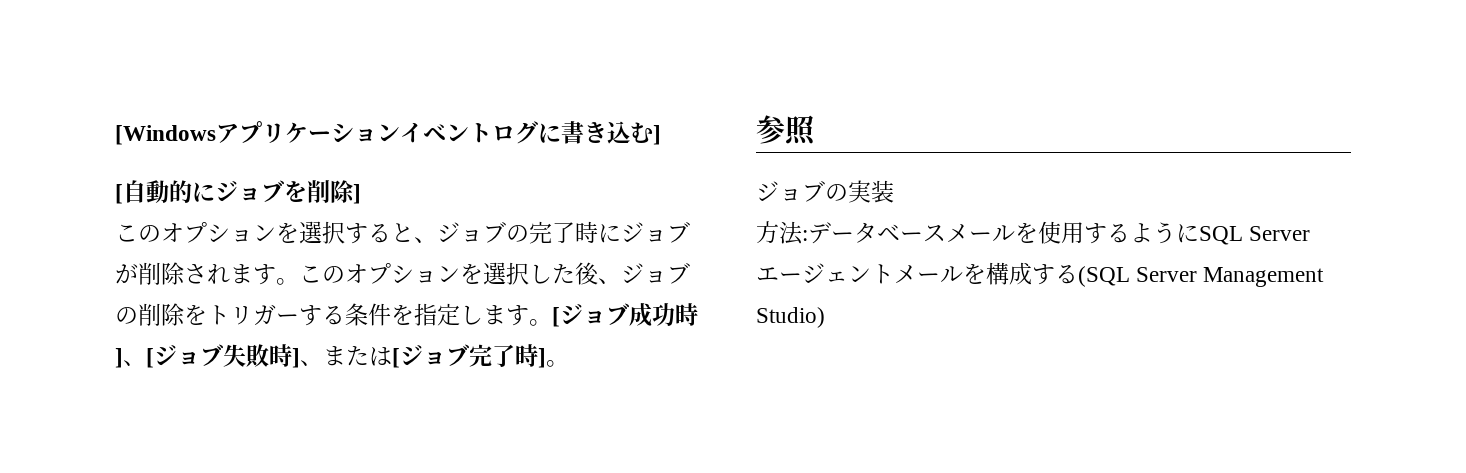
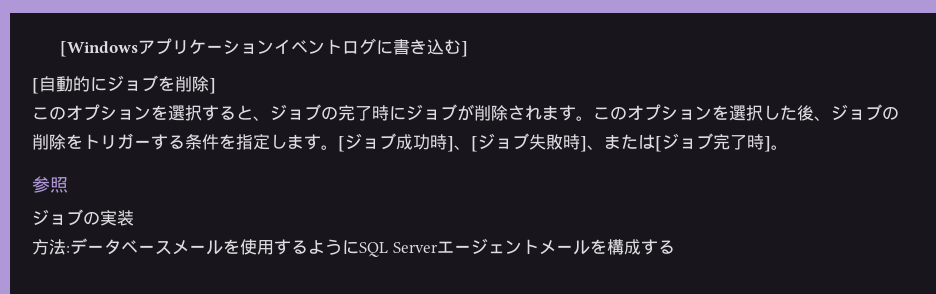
- 方法:データベースメールを使用するようにSQL Serverエージェントメールを構成する(SQL Server Management Studio)
+ 方法:データベースメールを使用するようにSQL Serverエージェントメールを構成する

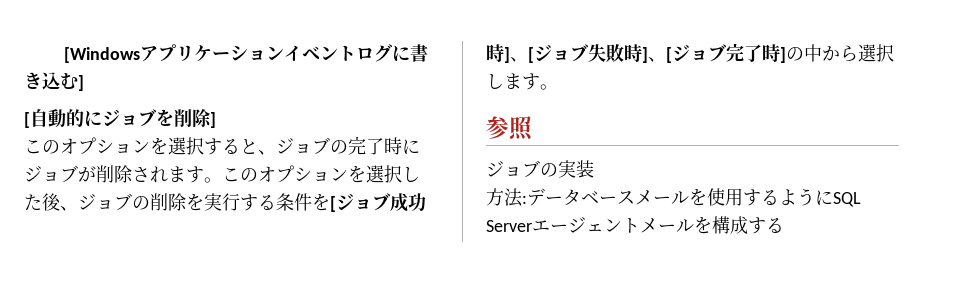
- このオプションを選択した後、ジョブの削除をトリガーする条件を指定します。[ジョブ成功時]、[ジョブ失敗時]、または[ジョブ完了時]。
+ このオプションを選択した後、ジョブの削除を実行する条件を[ジョブ成功時]、[ジョブ失敗時]、[ジョブ完了時]の中から選択します。

